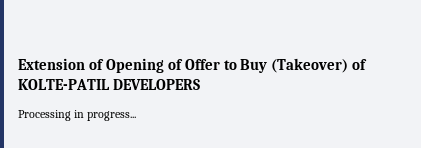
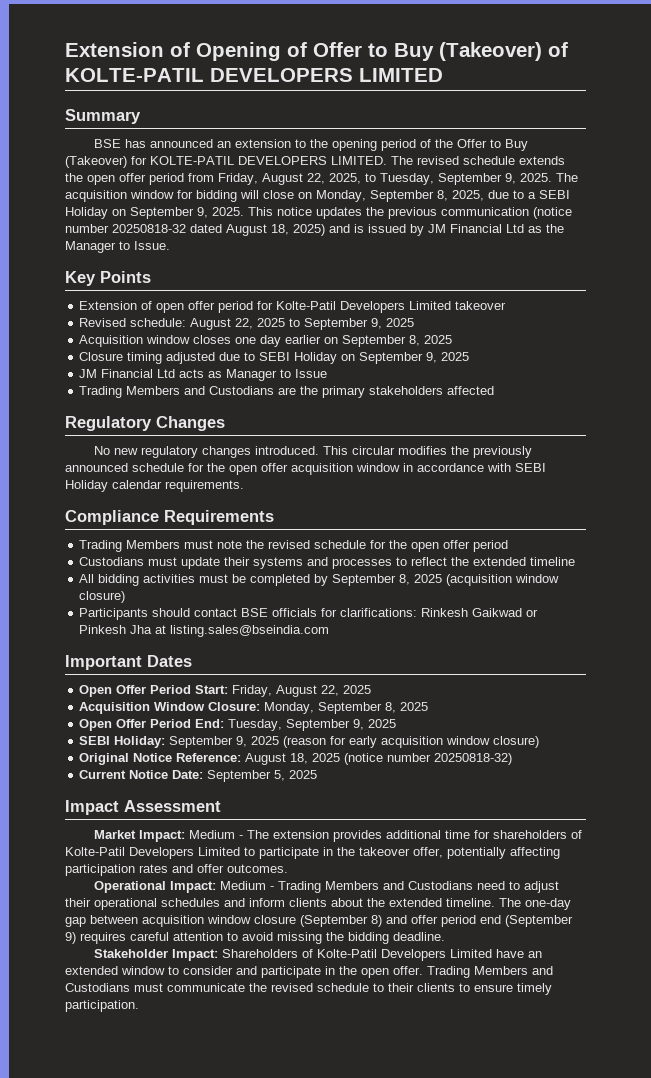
- Extension of Opening of Offer to Buy (Takeover) of KOLTE-PATIL DEVELOPERS
- Processing in progress...
+ Extension of Opening of Offer to Buy (Takeover) of KOLTE-PATIL DEVELOPERS LIMITED
+ Summary
+ BSE has announced an extension to the opening period of the Offer to Buy (Takeover) for KOLTE-PATIL DEVELOPERS LIMITED. The revised schedule extends the open offer period from Friday, August 22, 2025, to Tuesday, September 9, 2025. The acquisition window for bidding will close on Monday, September 8, 2025, due to a SEBI Holiday on September 9, 2025. This notice updates the previous communication (notice number 20250818-32 dated August 18, 2025) and is issued by JM Financial Ltd as the Manager to Issue.
+ Key Points
+ Extension of open offer period for Kolte-Patil Developers Limited takeover
+ Revised schedule: August 22, 2025 to September 9, 2025
+ Acquisition window closes one day earlier on September 8, 2025
+ Closure timing adjusted due to SEBI Holiday on September 9, 2025
+ JM Financial Ltd acts as Manager to Issue
+ Trading Members and Custodians are the primary stakeholders affected
+ Regulatory Changes
+ No new regulatory changes introduced. This circular modifies the previously announced schedule for the open offer acquisition window in accordance with SEBI Holiday calendar requirements.
+ Compliance Requirements
+ Trading Members must note the revised schedule for the open offer period
+ Custodians must update their systems and processes to reflect the extended timeline
+ All bidding activities must be completed by September 8, 2025 (acquisition window closure)
+ Participants should contact BSE officials for clarifications: Rinkesh Gaikwad or Pinkesh Jha at listing.sales@bseindia.com
+ Important Dates
+ Open Offer Period Start: Friday, August 22, 2025
+ Acquisition Window Closure: Monday, September 8, 2025
+ Open Offer Period End: Tuesday, September 9, 2025
+ SEBI Holiday: September 9, 2025 (reason for early acquisition window closure)
+ Original Notice Reference: August 18, 2025 (notice number 20250818-32)
+ Current Notice Date: September 5, 2025
+ Impact Assessment
+ Market Impact: Medium - The extension provides additional time for shareholders of Kolte-Patil Developers Limited to participate in the takeover offer, potentially affecting participation rates and offer outcomes.
+ Operational Impact: Medium - Trading Members and Custodians need to adjust their operational schedules and inform clients about the extended timeline. The one-day gap between acquisition window closure (September 8) and offer period end (September 9) requires careful attention to avoid missing the bidding deadline.
+ Stakeholder Impact: Shareholders of Kolte-Patil Developers Limited have an extended window to consider and participate in the open offer. Trading Members and Custodians must communicate the revised schedule to their clients to ensure timely participation.

